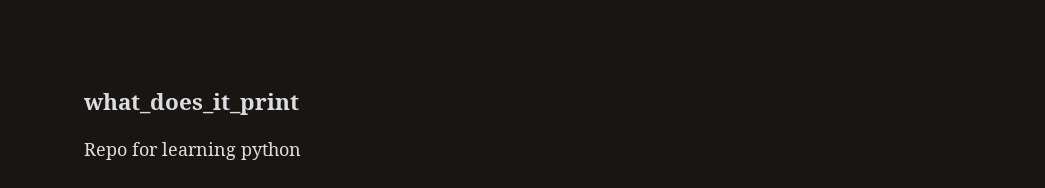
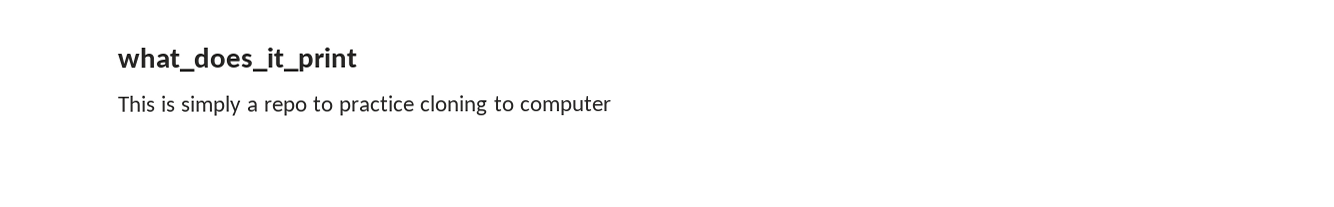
- Repo for learning python
+ This is simply a repo to practice cloning to computer

